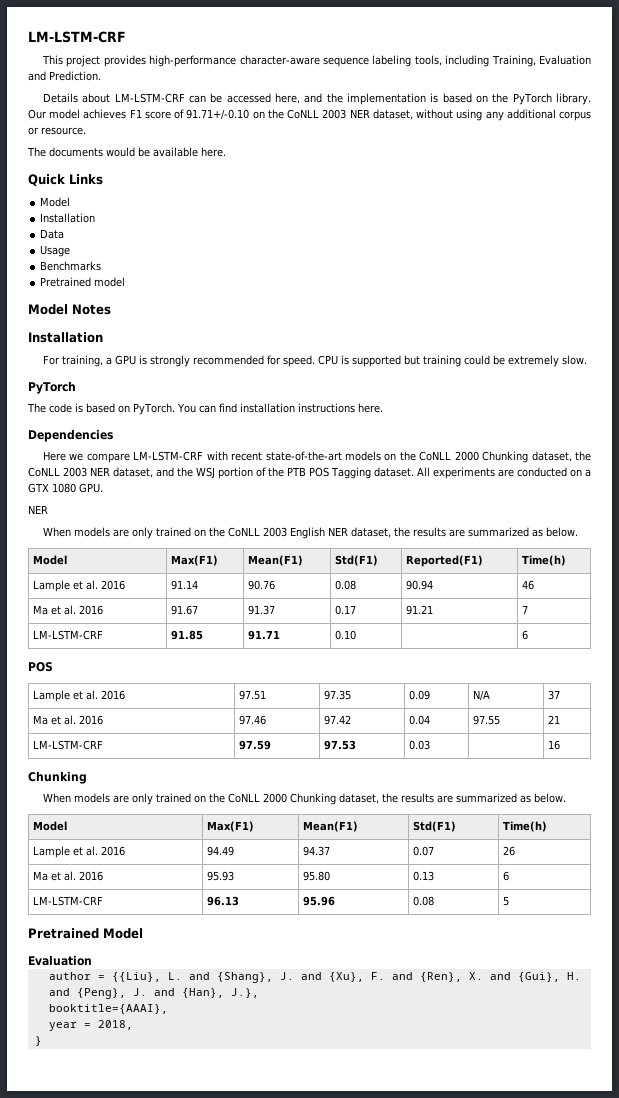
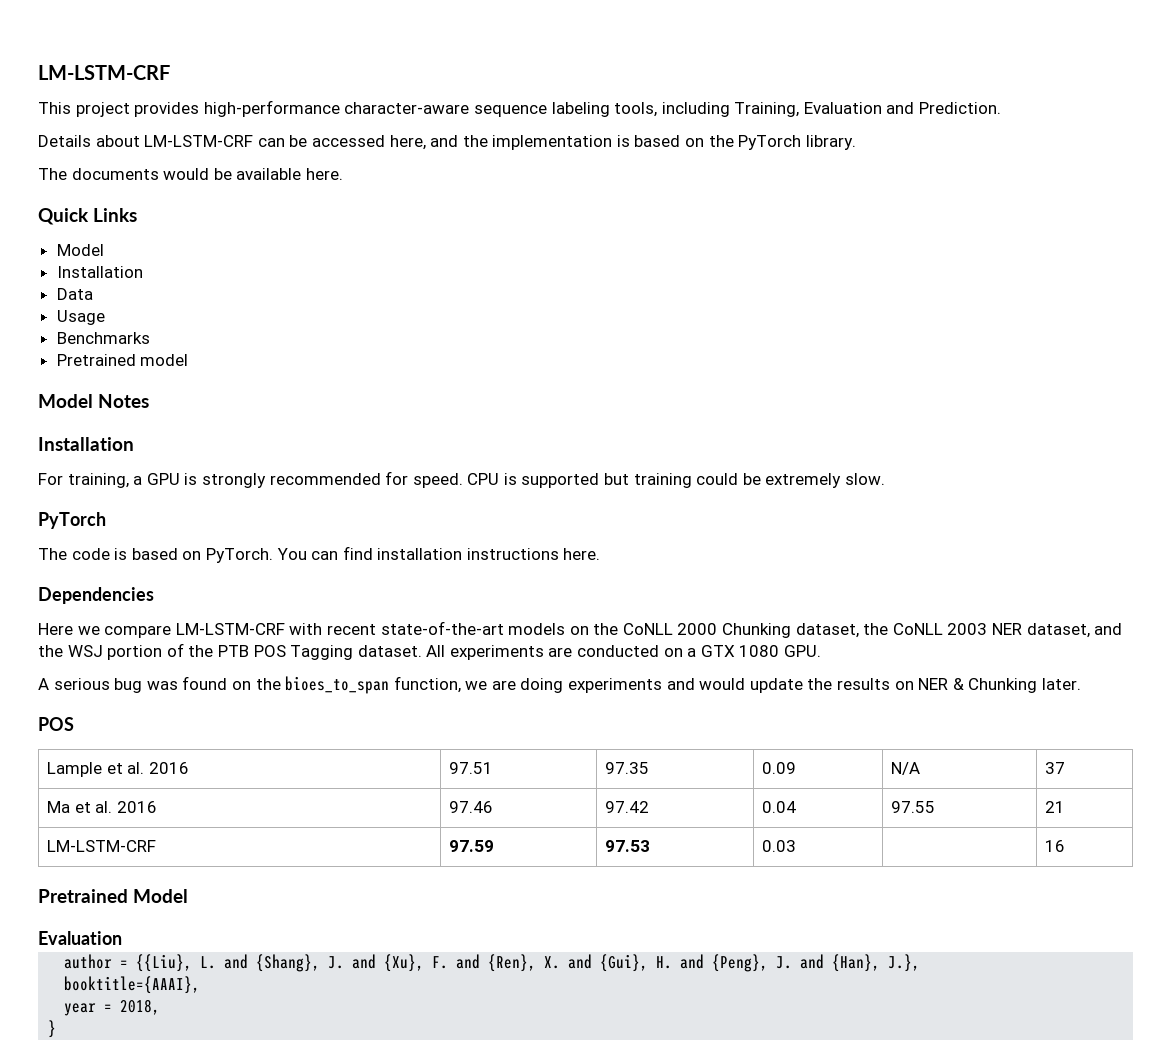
- Our model achieves F1 score of 91.71+/-0.10 on the CoNLL 2003 NER dataset, without using any additional corpus or resource.
  All experiments are conducted on a GTX 1080 GPU.
- NER
- When models are only trained on the CoNLL 2003 English NER dataset, the results are summarized as below.
- Model | Max(F1) | Mean(F1) | Std(F1) | Reported(F1) | Time(h)
- Lample et al. 2016 | 91.14 | 90.76 | 0.08 | 90.94 | 46
- Ma et al. 2016 | 91.67 | 91.37 | 0.17 | 91.21 | 7
- LM-LSTM-CRF | 91.85 | 91.71 | 0.10 | | 6
+ A serious bug was found on the bioes_to_span function, we are doing experiments and would update the results on NER & Chunking later.
  LM-LSTM-CRF | 97.59 | 97.53 | 0.03 | | 16
- Chunking
- When models are only trained on the CoNLL 2000 Chunking dataset, the results are summarized as below.
- Model | Max(F1) | Mean(F1) | Std(F1) | Time(h)
- Lample et al. 2016 | 94.49 | 94.37 | 0.07 | 26
- Ma et al. 2016 | 95.93 | 95.80 | 0.13 | 6
- LM-LSTM-CRF | 96.13 | 95.96 | 0.08 | 5

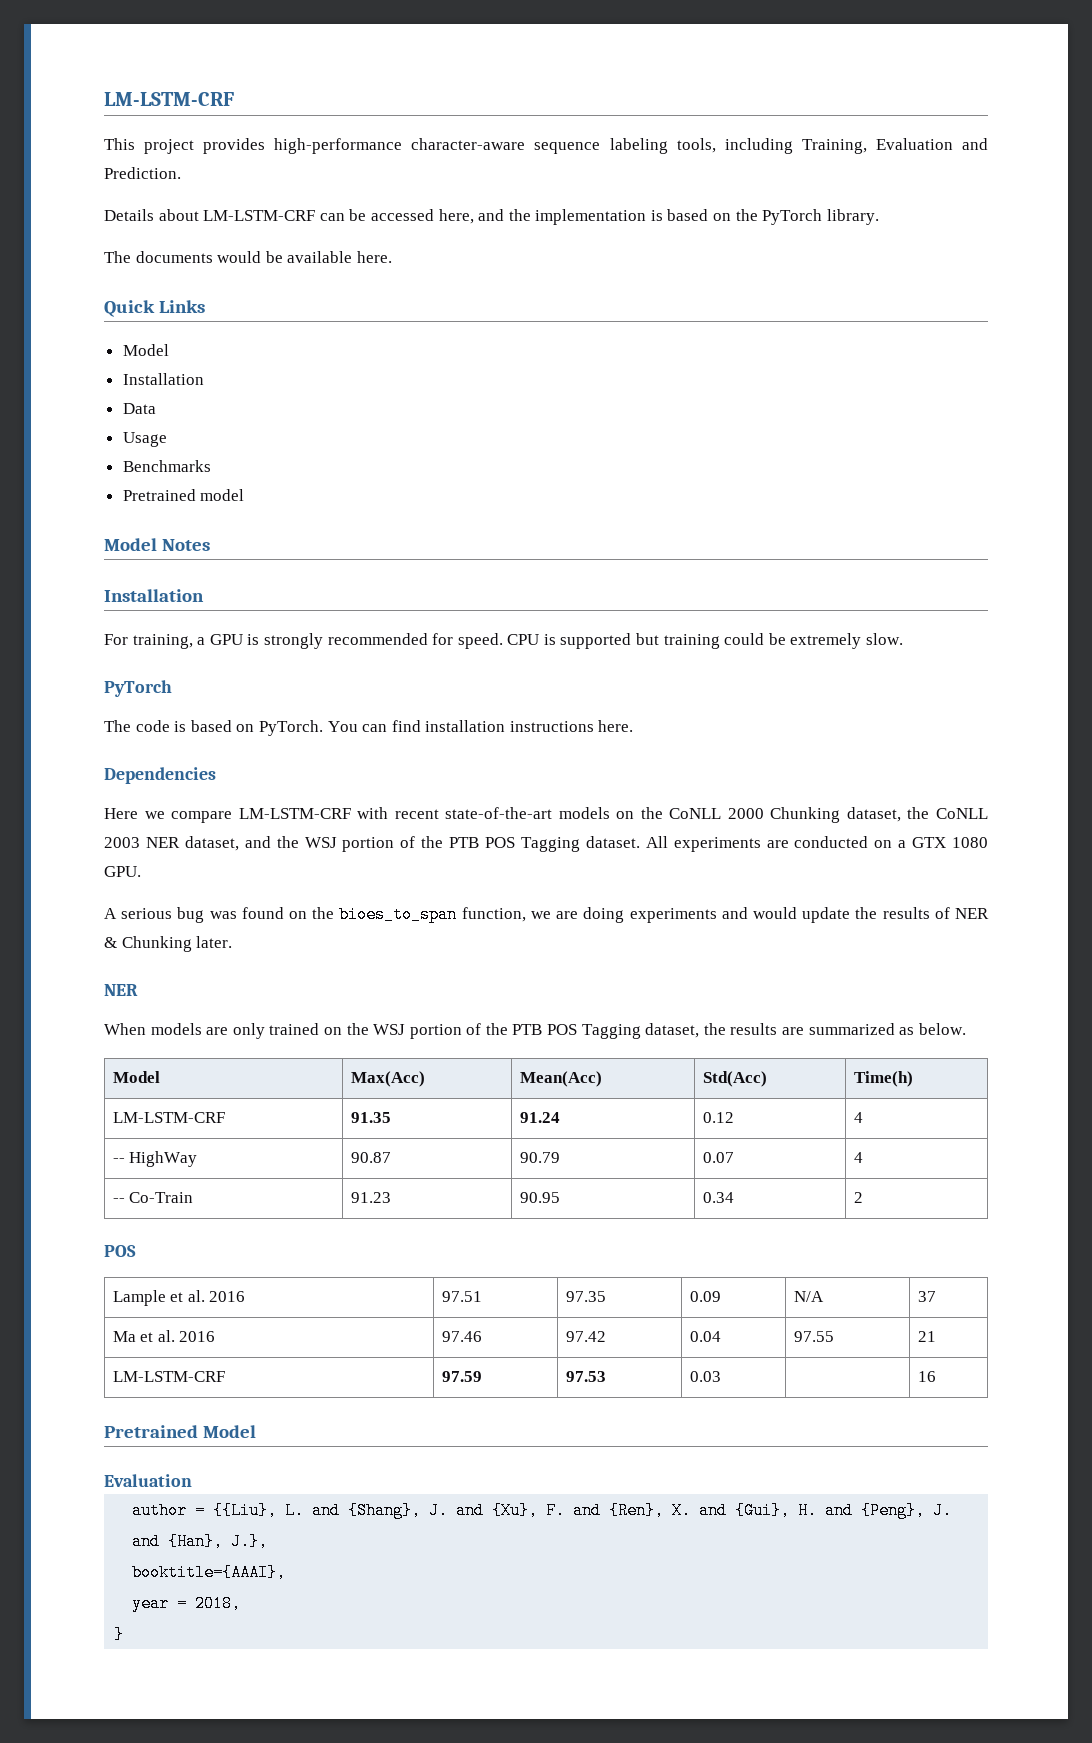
- A serious bug was found on the bioes_to_span function, we are doing experiments and would update the results on NER & Chunking later.
+ A serious bug was found on the bioes_to_span function, we are doing experiments and would update the results of NER & Chunking later.
+ NER
+ When models are only trained on the WSJ portion of the PTB POS Tagging dataset, the results are summarized as below.
+ Model | Max(Acc) | Mean(Acc) | Std(Acc) | Time(h)
+ LM-LSTM-CRF | 91.35 | 91.24 | 0.12 | 4
+ -- HighWay | 90.87 | 90.79 | 0.07 | 4
+ -- Co-Train | 91.23 | 90.95 | 0.34 | 2

